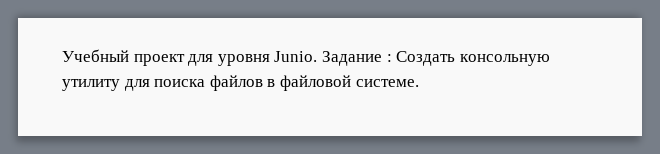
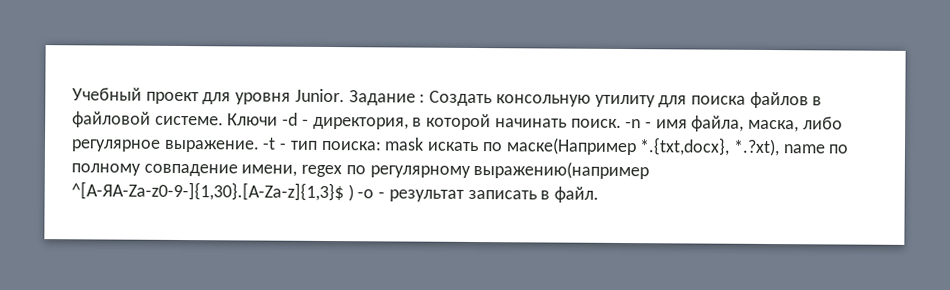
- Учебный проект для уровня Junio.
+ Учебный проект для уровня Junior.
+ Ключи -d - директория, в которой начинать поиск. -n - имя файла, маска, либо регулярное выражение. -t - тип поиска: mask искать по маске(Например *.{txt,docx}, *.?xt), name по полному совпадение имени, regex по регулярному выражению(например ^[А-ЯA-Za-z0-9-]{1,30}.[A-Za-z]{1,3}$ ) -o - результат записать в файл.

